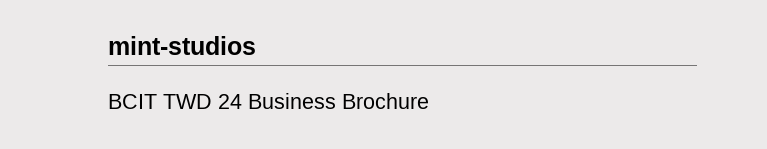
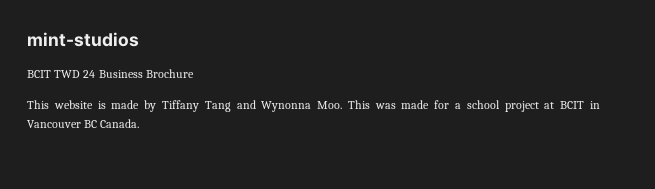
+ This website is made by Tiffany Tang and Wynonna Moo. This was made for a school project at BCIT in Vancouver BC Canada.

